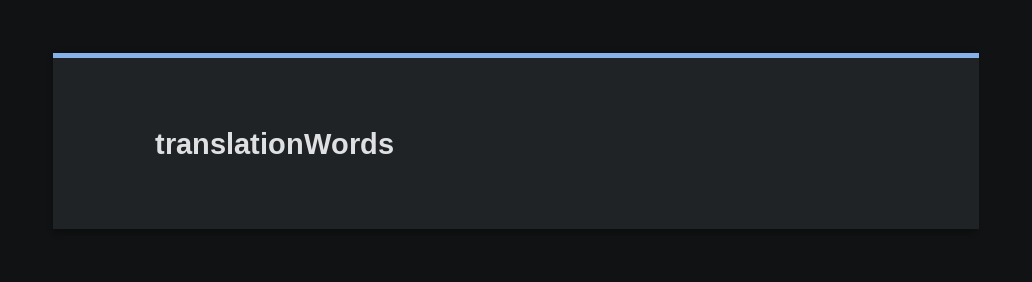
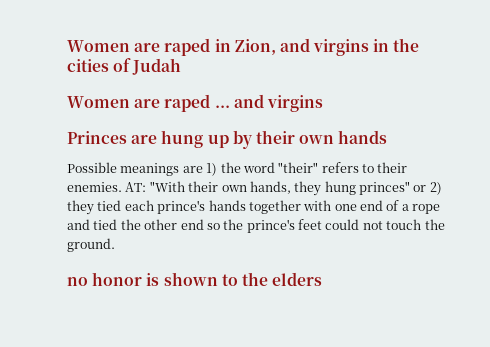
- translationWords
+ Women are raped in Zion, and virgins in the cities of Judah
+ Women are raped ... and virgins
+ Princes are hung up by their own hands
+ Possible meanings are 1) the word "their" refers to their enemies. AT: "With their own hands, they hung princes" or 2) they tied each prince's hands together with one end of a rope and tied the other end so the prince's feet could not touch the ground.
+ no honor is shown to the elders

